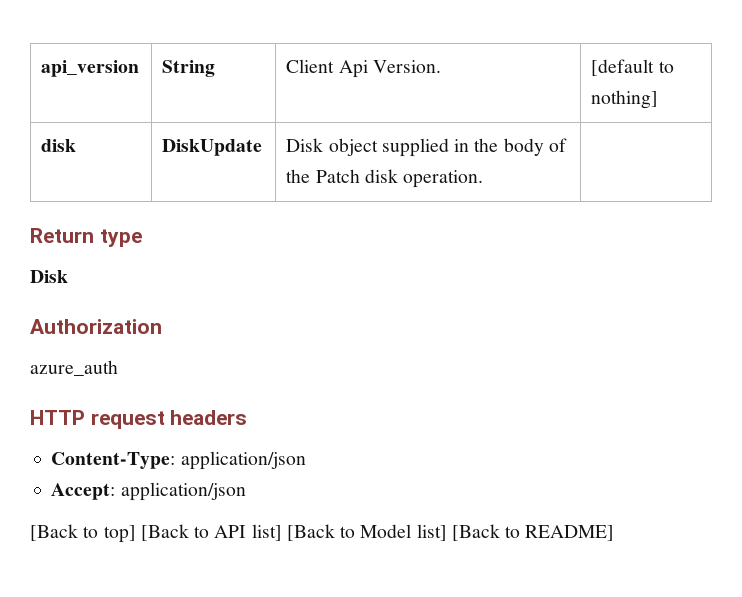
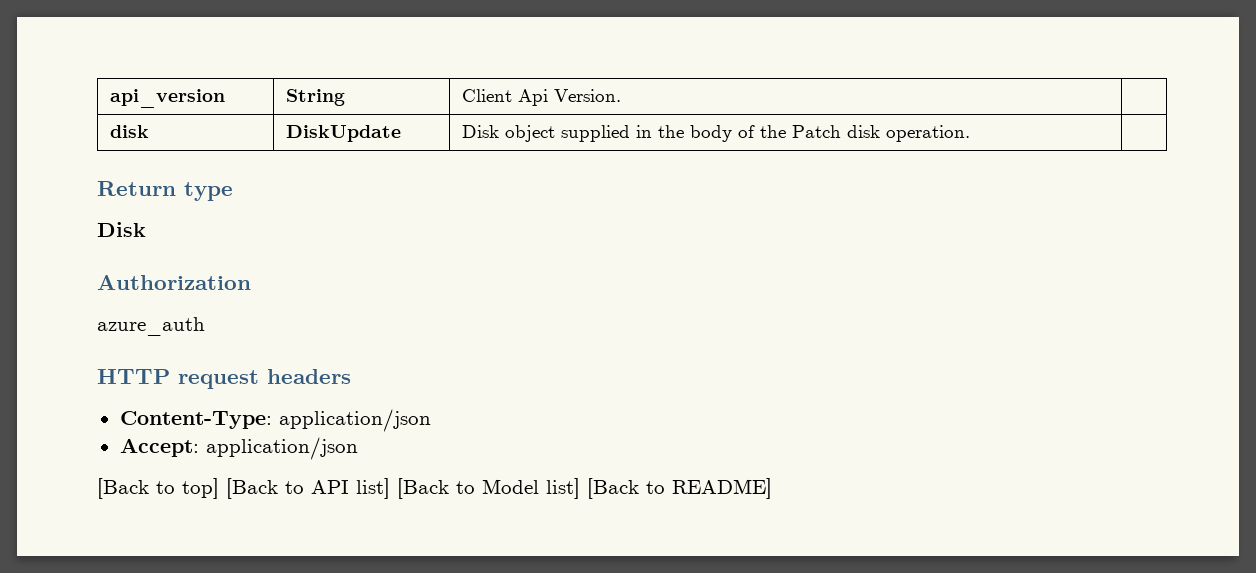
- api_version | String | Client Api Version. | [default to nothing]
+ api_version | String | Client Api Version. |

